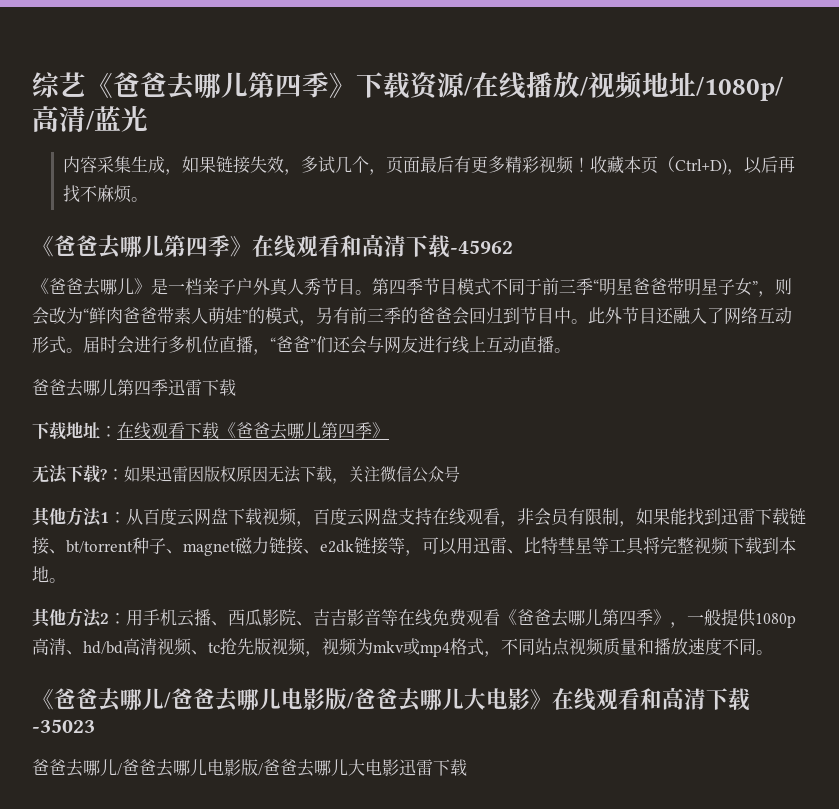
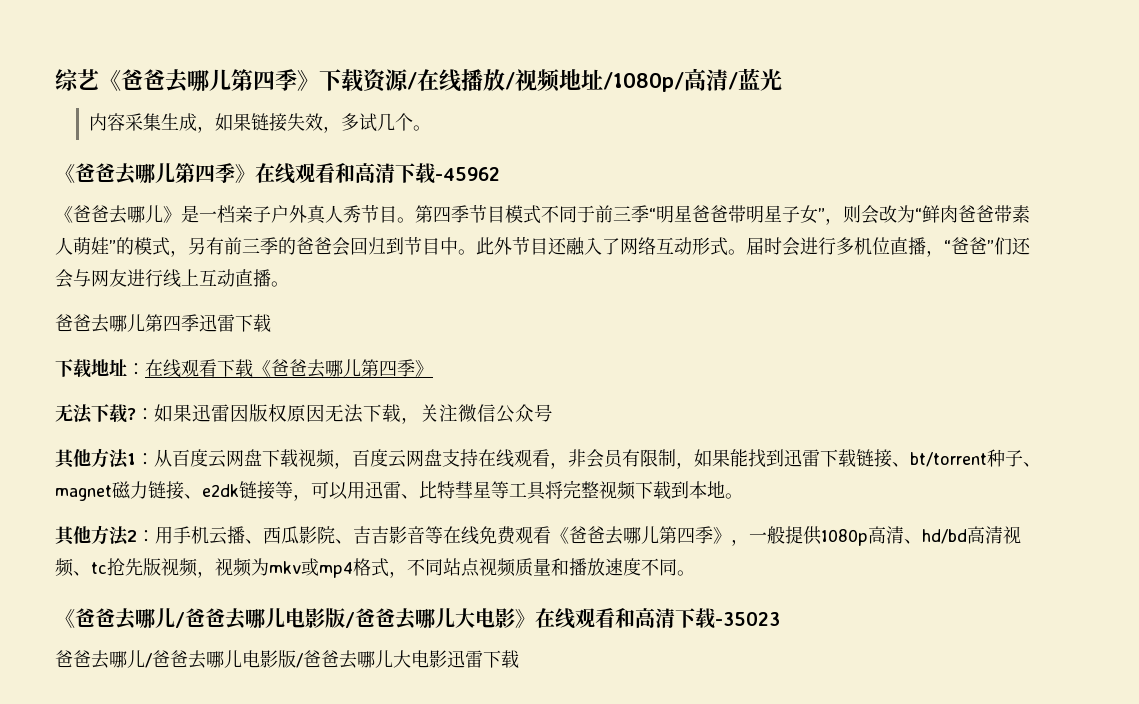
- 内容采集生成，如果链接失效，多试几个，页面最后有更多精彩视频！收藏本页（Ctrl+D)，以后再找不麻烦。
+ 内容采集生成，如果链接失效，多试几个。

